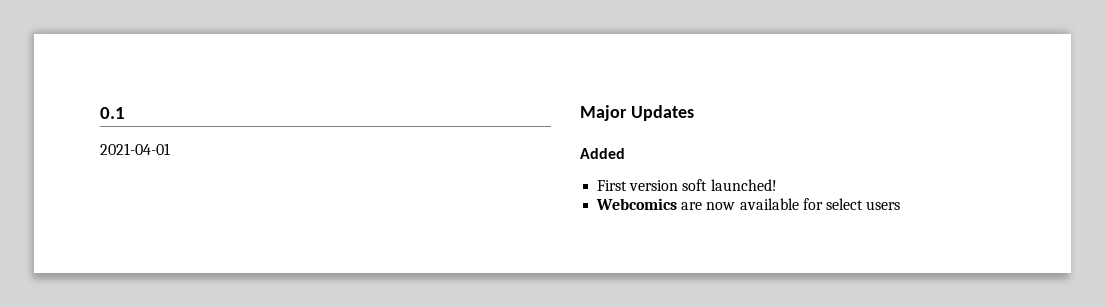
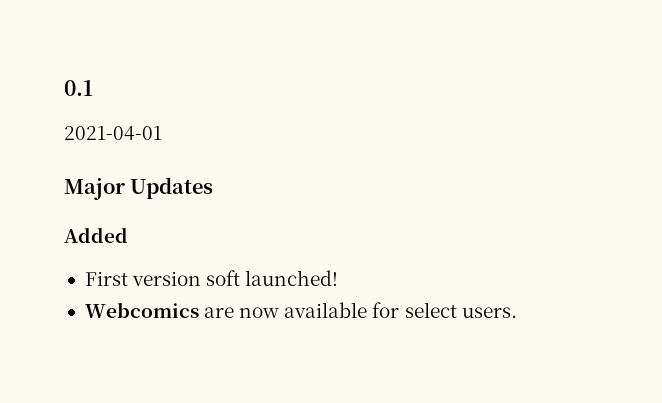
- Webcomics are now available for select users
+ Webcomics are now available for select users.

